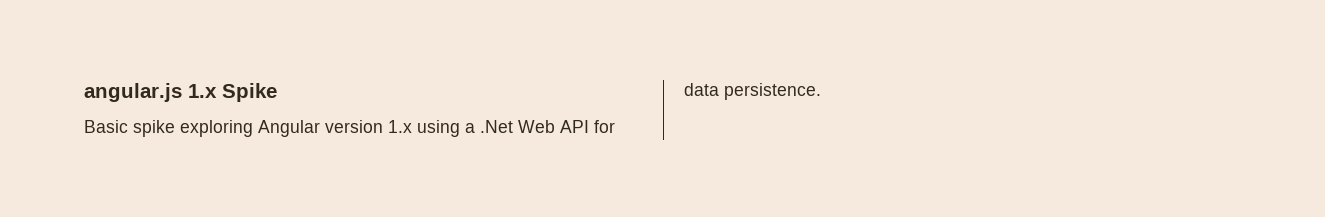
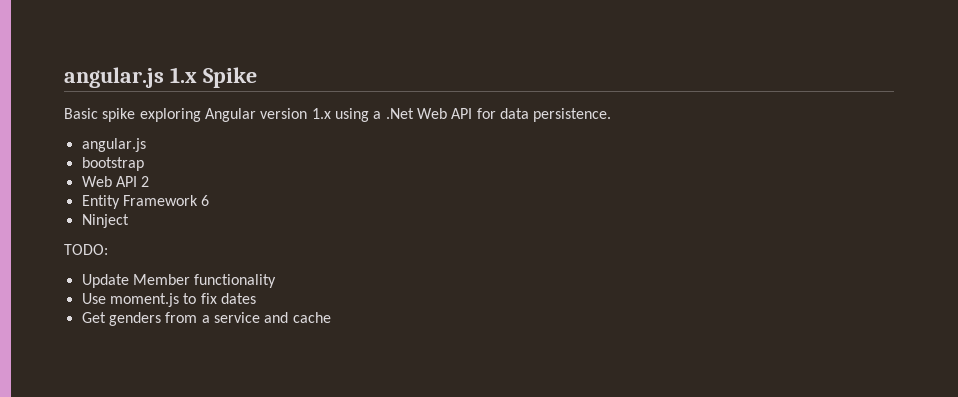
  Basic spike exploring Angular version 1.x using a .Net Web API for data persistence.
+ angular.js
+ bootstrap
+ Web API 2
+ Entity Framework 6
+ Ninject
+ TODO:
+ Update Member functionality
+ Use moment.js to fix dates
+ Get genders from a service and cache

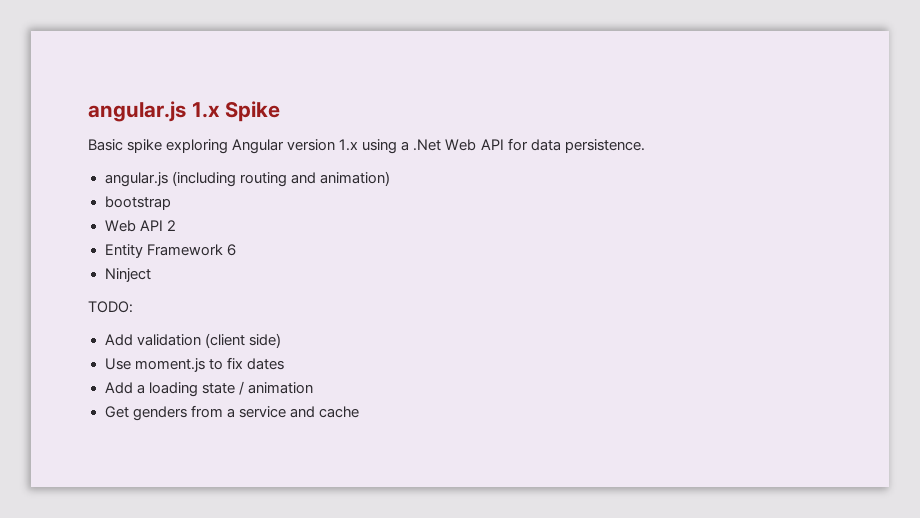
  Basic spike exploring Angular version 1.x using a .Net Web API for data persistence.
- angular.js
+ angular.js (including routing and animation)
- Update Member functionality
+ Add validation (client side)
+ Add a loading state / animation

